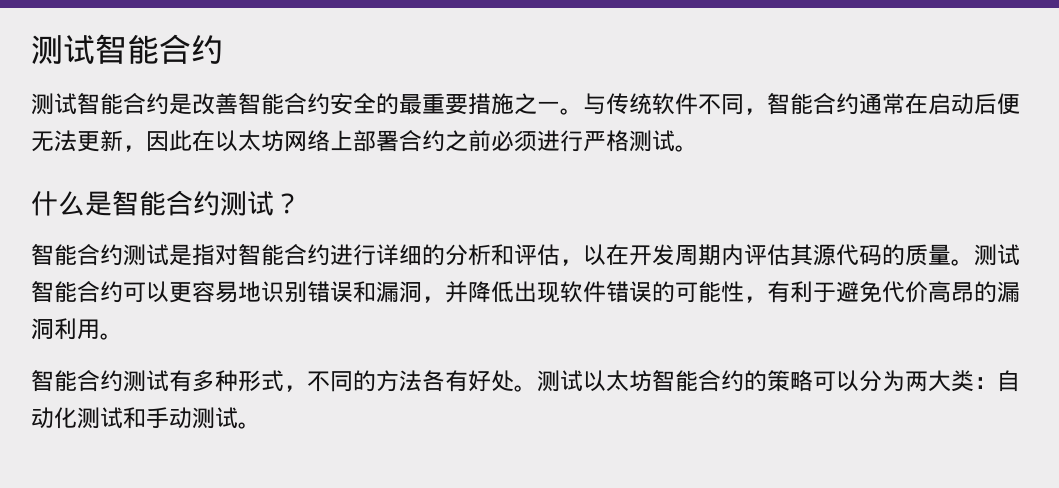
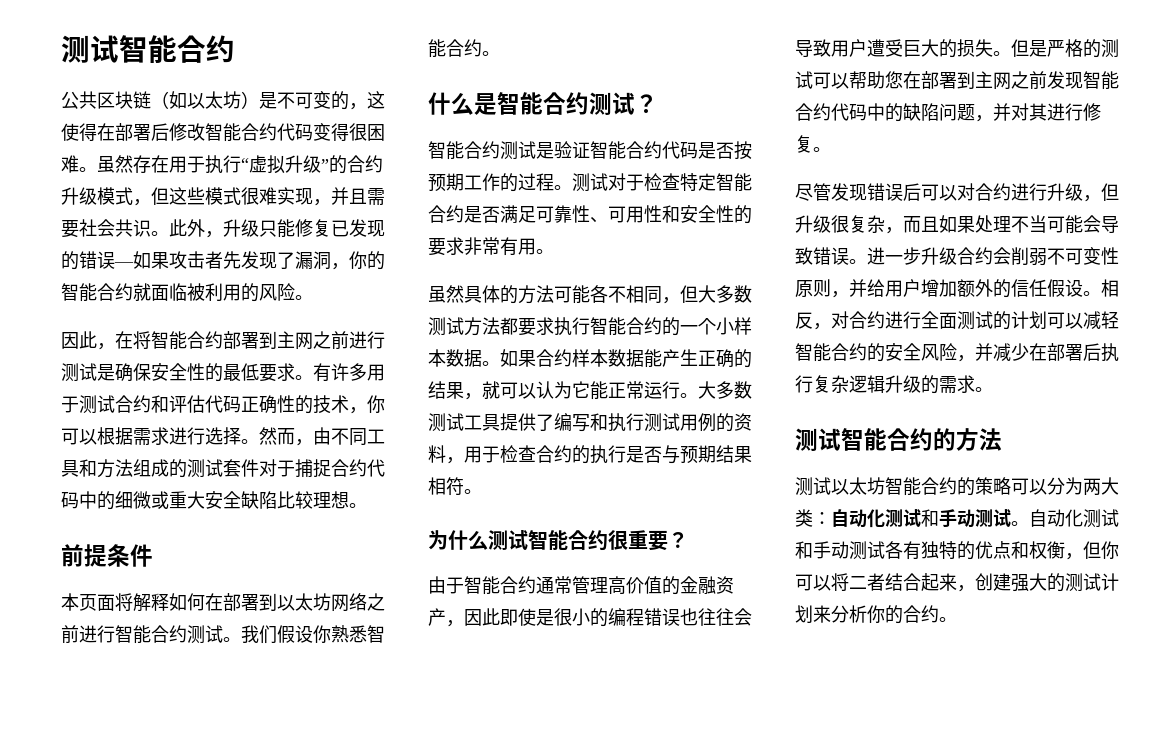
- 测试智能合约是改善智能合约安全的最重要措施之一。与传统软件不同，智能合约通常在启动后便无法更新，因此在以太坊网络上部署合约之前必须进行严格测试。
+ 公共区块链（如以太坊）是不可变的，这使得在部署后修改智能合约代码变得很困难。虽然存在用于执行“虚拟升级”的合约升级模式，但这些模式很难实现，并且需要社会共识。此外，升级只能修复已发现的错误—如果攻击者先发现了漏洞，你的智能合约就面临被利用的风险。
+ 因此，在将智能合约部署到主网之前进行测试是确保安全性的最低要求。有许多用于测试合约和评估代码正确性的技术，你可以根据需求进行选择。然而，由不同工具和方法组成的测试套件对于捕捉合约代码中的细微或重大安全缺陷比较理想。
+ 前提条件
+ 本页面将解释如何在部署到以太坊网络之前进行智能合约测试。我们假设你熟悉智能合约。
- 智能合约测试是指对智能合约进行详细的分析和评估，以在开发周期内评估其源代码的质量。测试智能合约可以更容易地识别错误和漏洞，并降低出现软件错误的可能性，有利于避免代价高昂的漏洞利用。
- 智能合约测试有多种形式，不同的方法各有好处。测试以太坊智能合约的策略可以分为两大类：自动化测试和手动测试。
+ 智能合约测试是验证智能合约代码是否按预期工作的过程。测试对于检查特定智能合约是否满足可靠性、可用性和安全性的要求非常有用。
+ 虽然具体的方法可能各不相同，但大多数测试方法都要求执行智能合约的一个小样本数据。如果合约样本数据能产生正确的结果，就可以认为它能正常运行。大多数测试工具提供了编写和执行测试用例的资料，用于检查合约的执行是否与预期结果相符。
+ 为什么测试智能合约很重要？
+ 由于智能合约通常管理高价值的金融资产，因此即使是很小的编程错误也往往会导致用户遭受巨大的损失。但是严格的测试可以帮助您在部署到主网之前发现智能合约代码中的缺陷问题，并对其进行修复。
+ 尽管发现错误后可以对合约进行升级，但升级很复杂，而且如果处理不当可能会导致错误。进一步升级合约会削弱不可变性原则，并给用户增加额外的信任假设。相反，对合约进行全面测试的计划可以减轻智能合约的安全风险，并减少在部署后执行复杂逻辑升级的需求。
+ 测试智能合约的方法
+ 测试以太坊智能合约的策略可以分为两大类：自动化测试和手动测试。
+ 自动化测试和手动测试各有独特的优点和权衡，但你可以将二者结合起来，创建强大的测试计划来分析你的合约。

